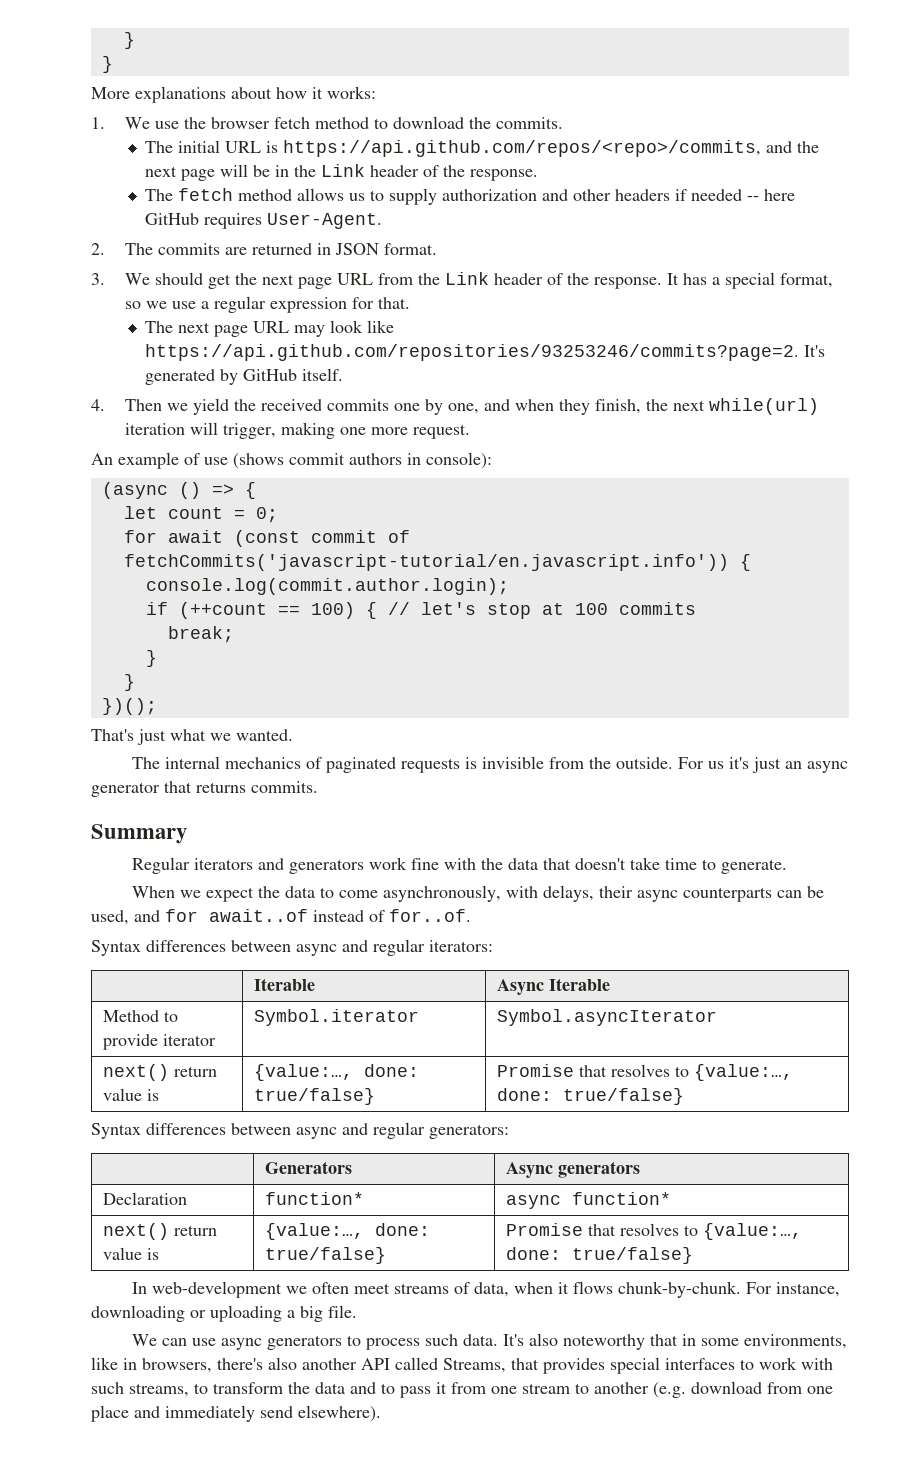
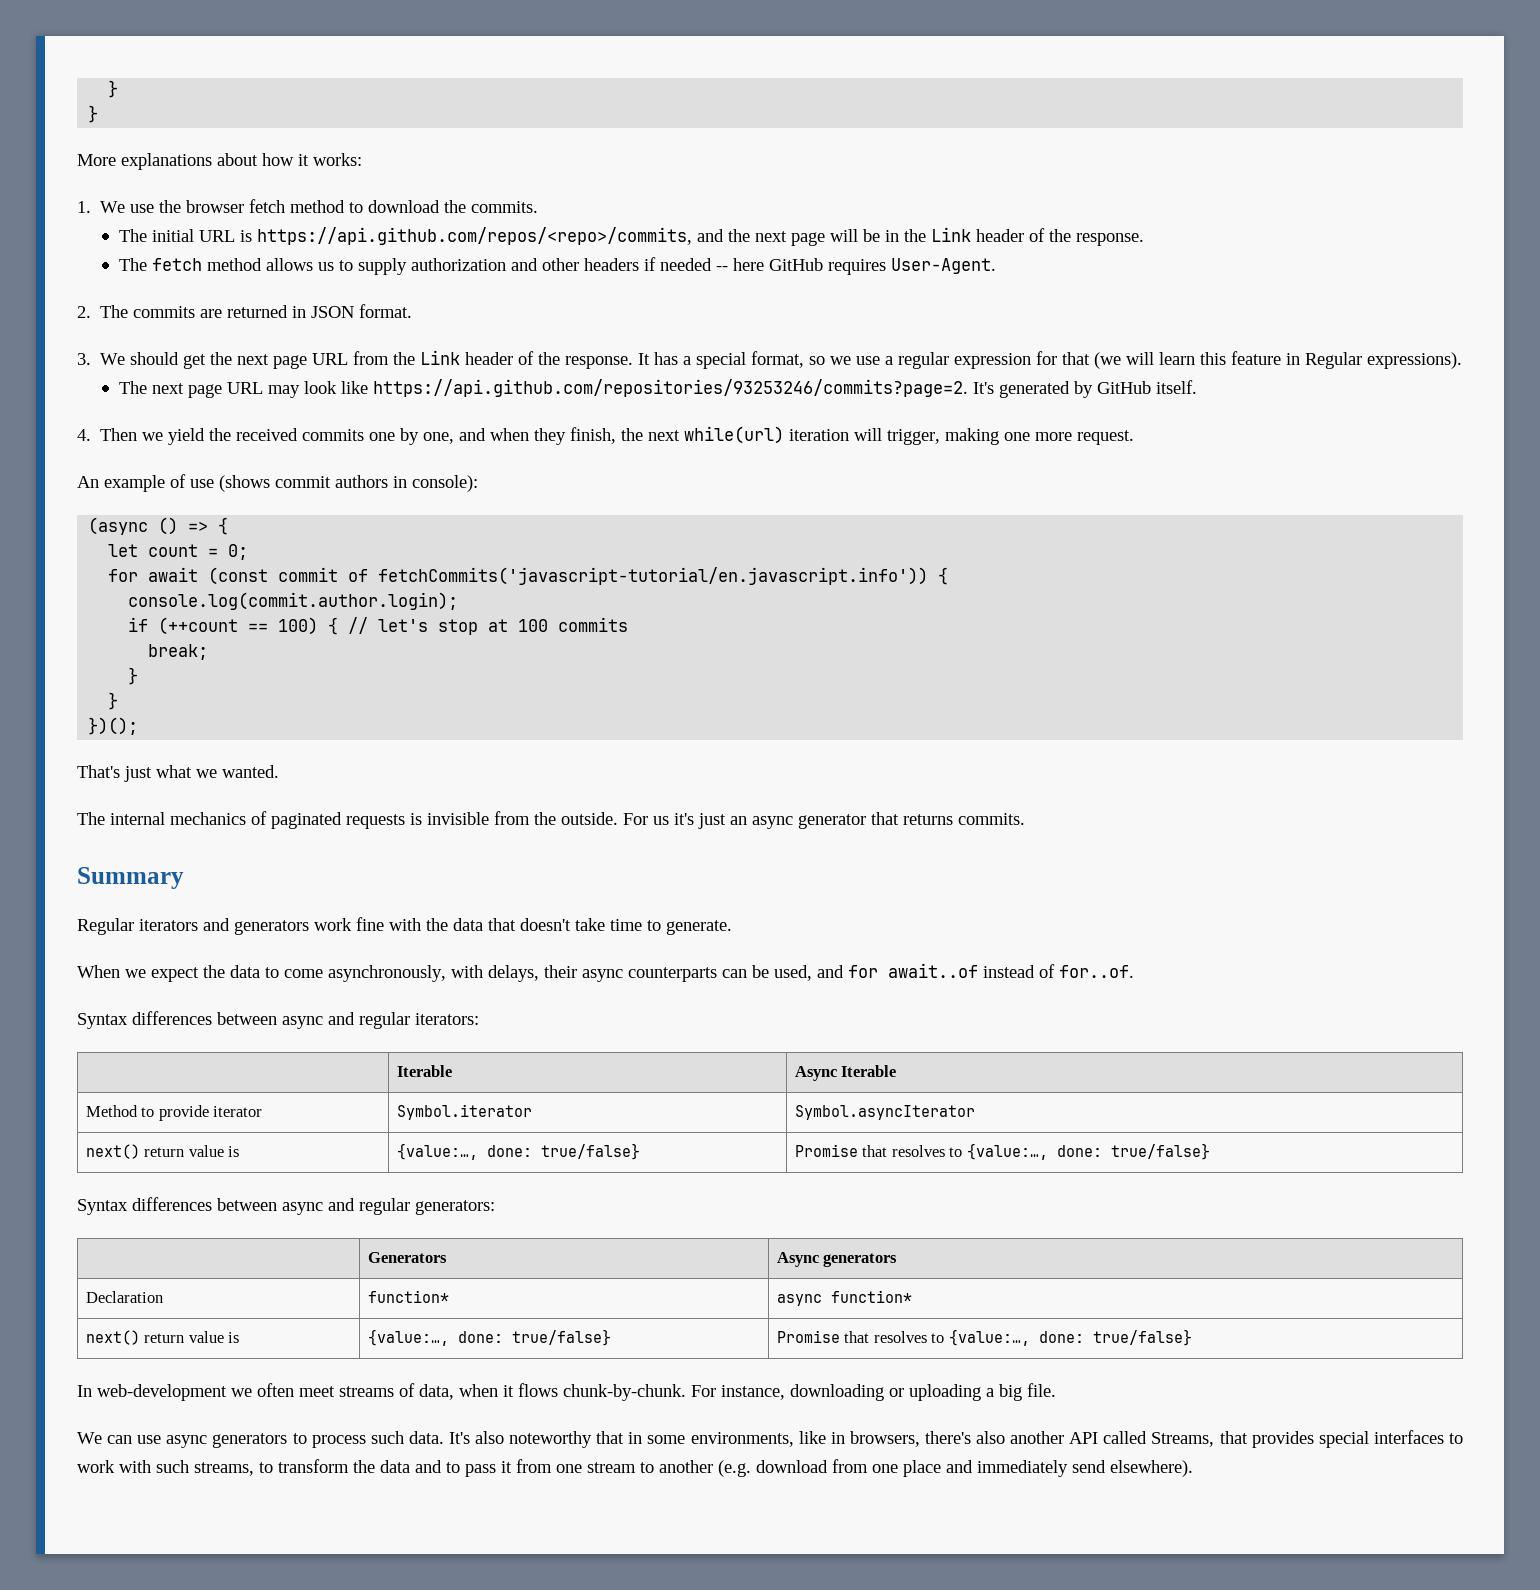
- It has a special format, so we use a regular expression for that.
+ It has a special format, so we use a regular expression for that (we will learn this feature in Regular expressions).

